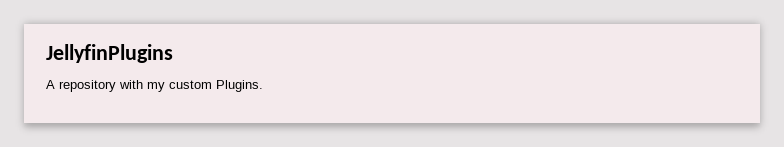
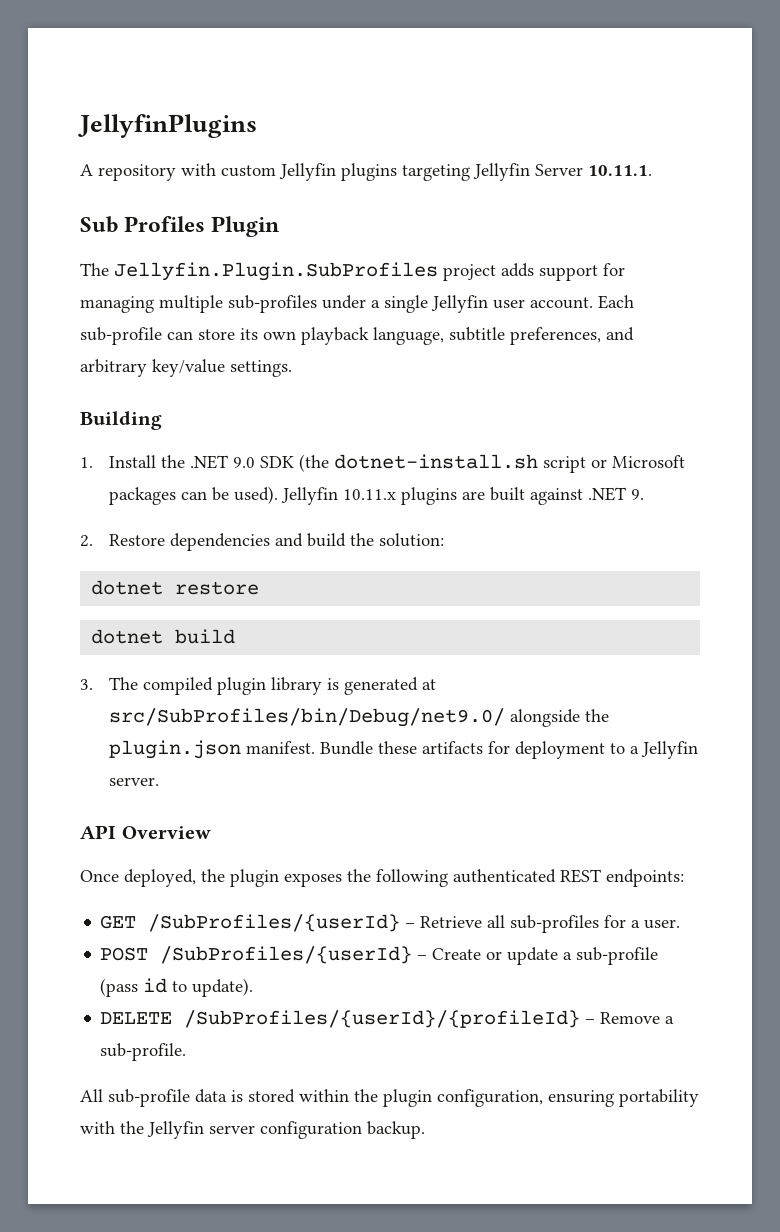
- A repository with my custom Plugins.
+ A repository with custom Jellyfin plugins targeting Jellyfin Server 10.11.1.
+ Sub Profiles Plugin
+ The Jellyfin.Plugin.SubProfiles project adds support for managing multiple sub-profiles under a single Jellyfin user account. Each sub-profile can store its own playback language, subtitle preferences, and arbitrary key/value settings.
+ Building
+ 1. Install the .NET 9.0 SDK (the dotnet-install.sh script or Microsoft packages can be used). Jellyfin 10.11.x plugins are built against .NET 9.
+ 2. Restore dependencies and build the solution:
+ dotnet restore
+ dotnet build
+ 3. The compiled plugin library is generated at src/SubProfiles/bin/Debug/net9.0/ alongside the plugin.json manifest. Bundle these artifacts for deployment to a Jellyfin server.
+ API Overview
+ Once deployed, the plugin exposes the following authenticated REST endpoints:
+ GET /SubProfiles/{userId} – Retrieve all sub-profiles for a user.
+ POST /SubProfiles/{userId} – Create or update a sub-profile (pass id to update).
+ DELETE /SubProfiles/{userId}/{profileId} – Remove a sub-profile.
+ All sub-profile data is stored within the plugin configuration, ensuring portability with the Jellyfin server configuration backup.

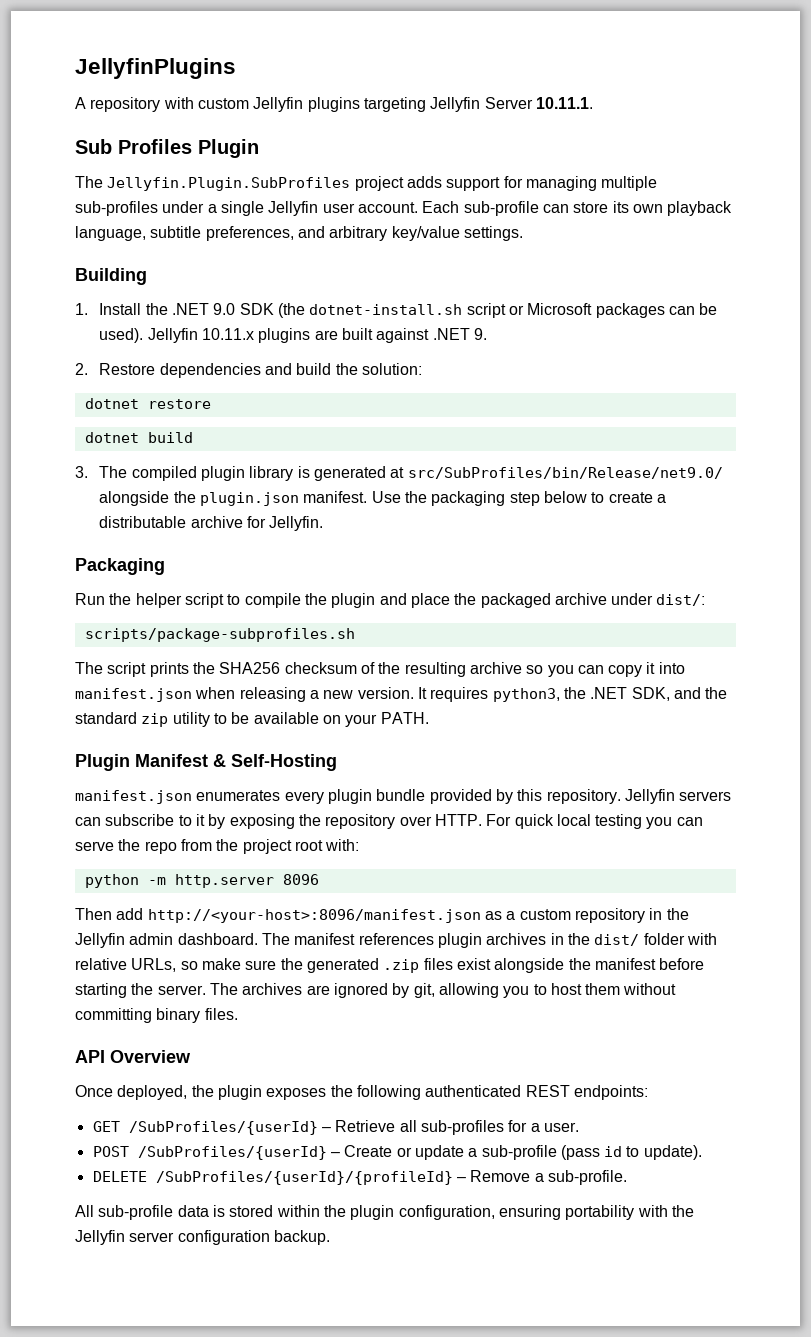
- 3. The compiled plugin library is generated at src/SubProfiles/bin/Debug/net9.0/ alongside the plugin.json manifest.
+ 3. The compiled plugin library is generated at src/SubProfiles/bin/Release/net9.0/ alongside the plugin.json manifest.
- Bundle these artifacts for deployment to a Jellyfin server.
+ Use the packaging step below to create a distributable archive for Jellyfin.
+ Packaging
+ Run the helper script to compile the plugin and place the packaged archive under dist/:
+ scripts/package-subprofiles.sh
+ The script prints the SHA256 checksum of the resulting archive so you can copy it into manifest.json when releasing a new version. It requires python3, the .NET SDK, and the standard zip utility to be available on your PATH.
+ Plugin Manifest & Self-Hosting
+ manifest.json enumerates every plugin bundle provided by this repository. Jellyfin servers can subscribe to it by exposing the repository over HTTP. For quick local testing you can serve the repo from the project root with:
+ python -m http.server 8096
+ Then add http://<your-host>:8096/manifest.json as a custom repository in the Jellyfin admin dashboard. The manifest references plugin archives in the dist/ folder with relative URLs, so make sure the generated .zip files exist alongside the manifest before starting the server. The archives are ignored by git, allowing you to host them without committing binary files.

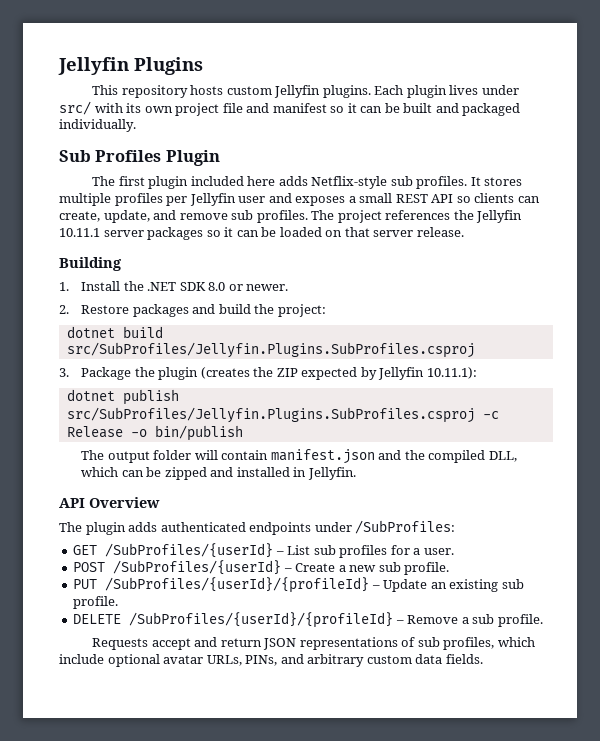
- JellyfinPlugins
- A repository with custom Jellyfin plugins targeting Jellyfin Server 10.11.1.
+ Jellyfin Plugins
+ This repository hosts custom Jellyfin plugins. Each plugin lives under src/ with its own project file and manifest so it can be built and packaged individually.
  Sub Profiles Plugin
- The Jellyfin.Plugin.SubProfiles project adds support for managing multiple sub-profiles under a single Jellyfin user account. Each sub-profile can store its own playback language, subtitle preferences, and arbitrary key/value settings.
+ The first plugin included here adds Netflix-style sub profiles. It stores multiple profiles per Jellyfin user and exposes a small REST API so clients can create, update, and remove sub profiles. The project references the Jellyfin 10.11.1 server packages so it can be loaded on that server release.
- 1. Install the .NET 9.0 SDK (the dotnet-install.sh script or Microsoft packages can be used). Jellyfin 10.11.x plugins are built against .NET 9.
+ 1. Install the .NET SDK 8.0 or newer.
- 2. Restore dependencies and build the solution:
- dotnet restore
+ 2. Restore packages and build the project:
- dotnet build
+ dotnet build src/SubProfiles/Jellyfin.Plugins.SubProfiles.csproj
- 3. The compiled plugin library is generated at src/SubProfiles/bin/Release/net9.0/ alongside the plugin.json manifest. Use the packaging step below to create a distributable archive for Jellyfin.
- Packaging
- Run the helper script to compile the plugin and place the packaged archive under dist/:
- scripts/package-subprofiles.sh
- The script prints the SHA256 checksum of the resulting archive so you can copy it into manifest.json when releasing a new version. It requires python3, the .NET SDK, and the standard zip utility to be available on your PATH.
- Plugin Manifest & Self-Hosting
- manifest.json enumerates every plugin bundle provided by this repository. Jellyfin servers can subscribe to it by exposing the repository over HTTP. For quick local testing you can serve the repo from the project root with:
- python -m http.server 8096
- Then add http://<your-host>:8096/manifest.json as a custom repository in the Jellyfin admin dashboard. The manifest references plugin archives in the dist/ folder with relative URLs, so make sure the generated .zip files exist alongside the manifest before starting the server. The archives are ignored by git, allowing you to host them without committing binary files.
+ 3. Package the plugin (creates the ZIP expected by Jellyfin 10.11.1):
+ dotnet publish src/SubProfiles/Jellyfin.Plugins.SubProfiles.csproj -c Release -o bin/publish
+ The output folder will contain manifest.json and the compiled DLL, which can be zipped and installed in Jellyfin.
  API Overview
- Once deployed, the plugin exposes the following authenticated REST endpoints:
+ The plugin adds authenticated endpoints under /SubProfiles:
- GET /SubProfiles/{userId} – Retrieve all sub-profiles for a user.
+ GET /SubProfiles/{userId} – List sub profiles for a user.
- POST /SubProfiles/{userId} – Create or update a sub-profile (pass id to update).
+ POST /SubProfiles/{userId} – Create a new sub profile.
+ PUT /SubProfiles/{userId}/{profileId} – Update an existing sub profile.
- DELETE /SubProfiles/{userId}/{profileId} – Remove a sub-profile.
- All sub-profile data is stored within the plugin configuration, ensuring portability with the Jellyfin server configuration backup.
+ DELETE /SubProfiles/{userId}/{profileId} – Remove a sub profile.
+ Requests accept and return JSON representations of sub profiles, which include optional avatar URLs, PINs, and arbitrary custom data fields.

